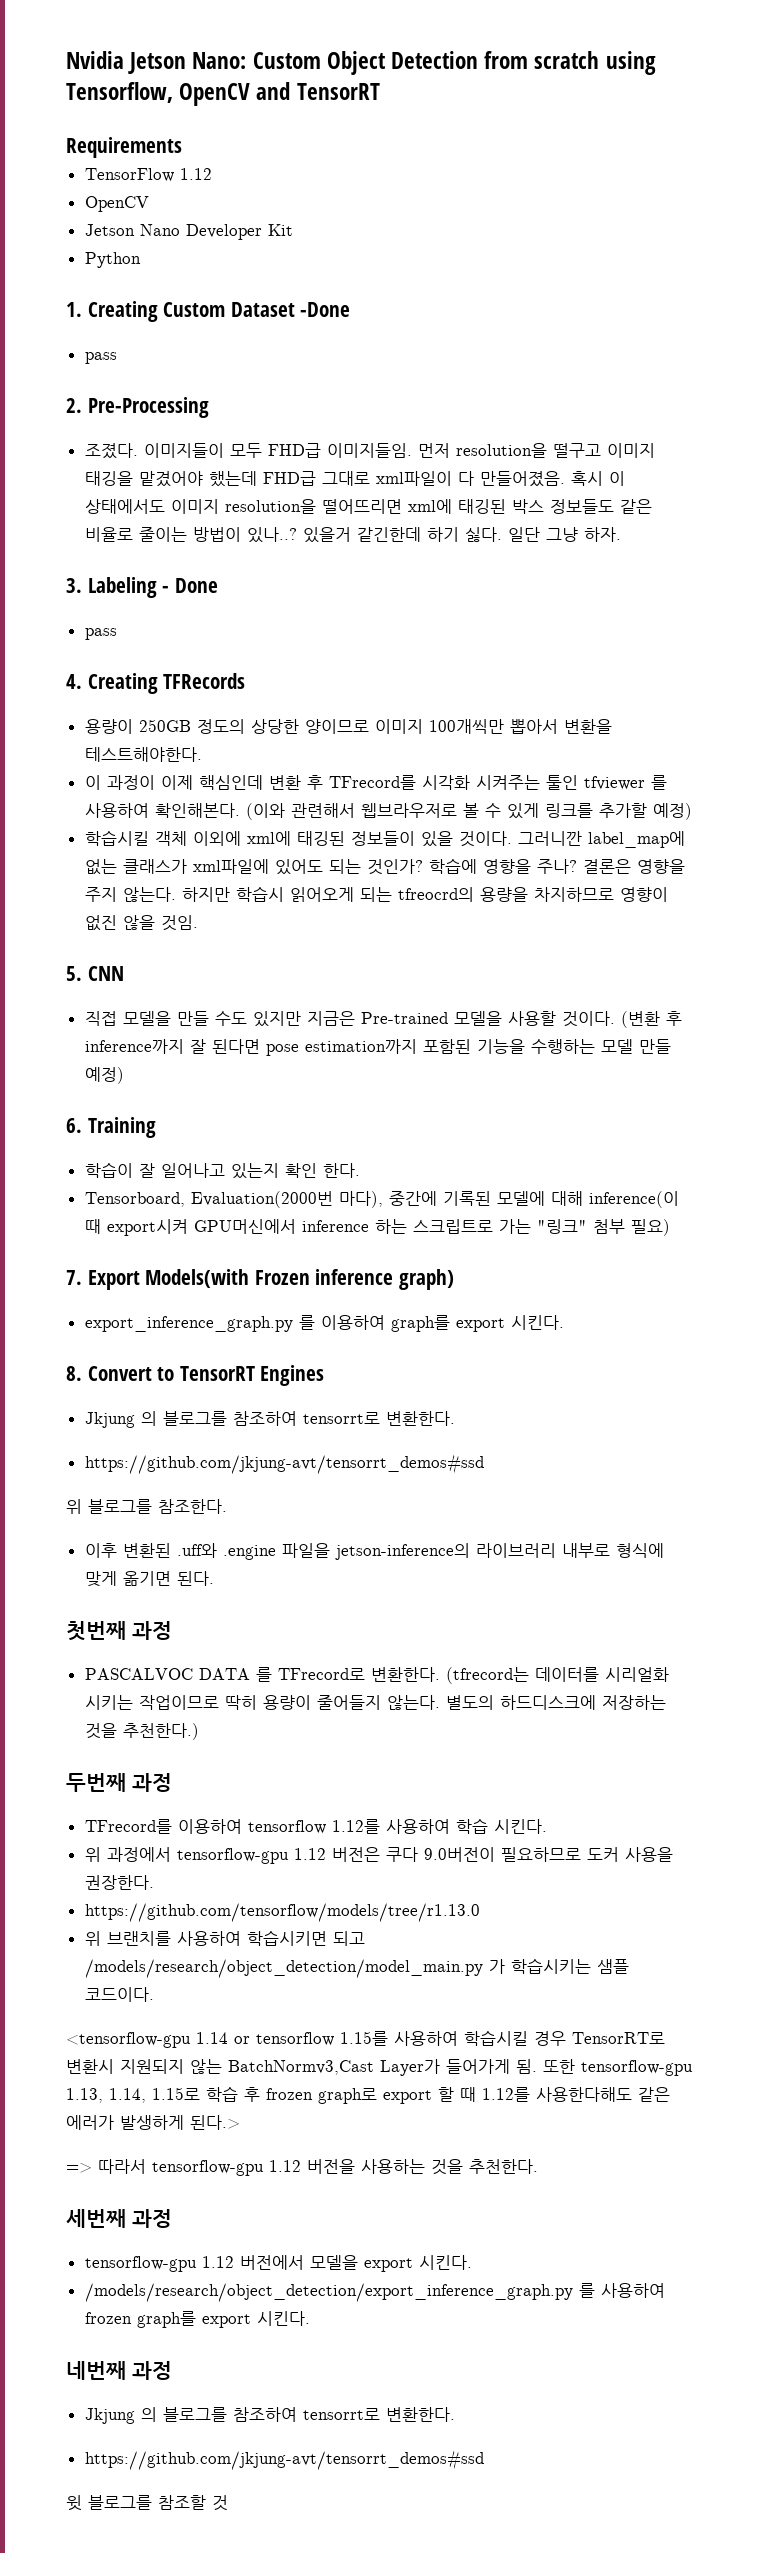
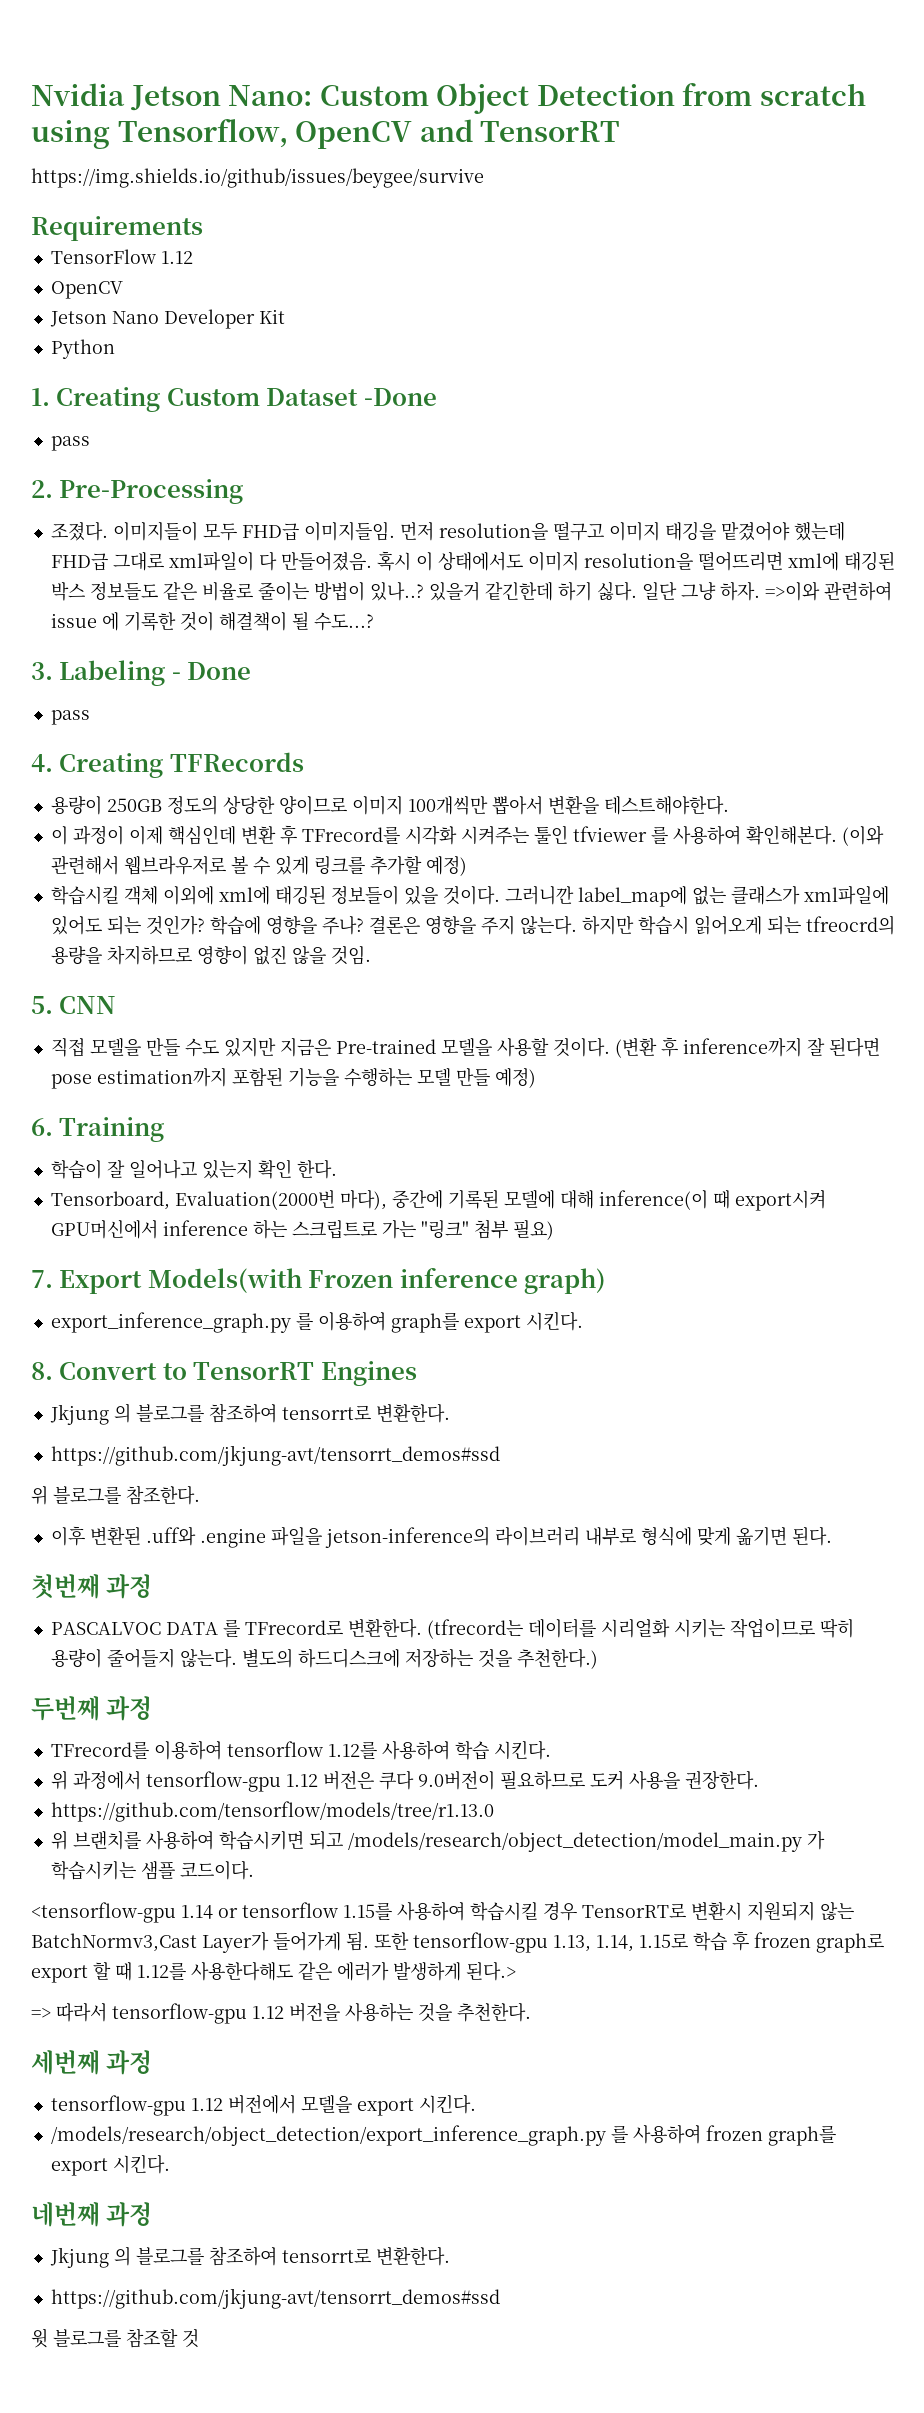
+ https://img.shields.io/github/issues/beygee/survive
+ =>이와 관련하여 issue 에 기록한 것이 해결책이 될 수도...?

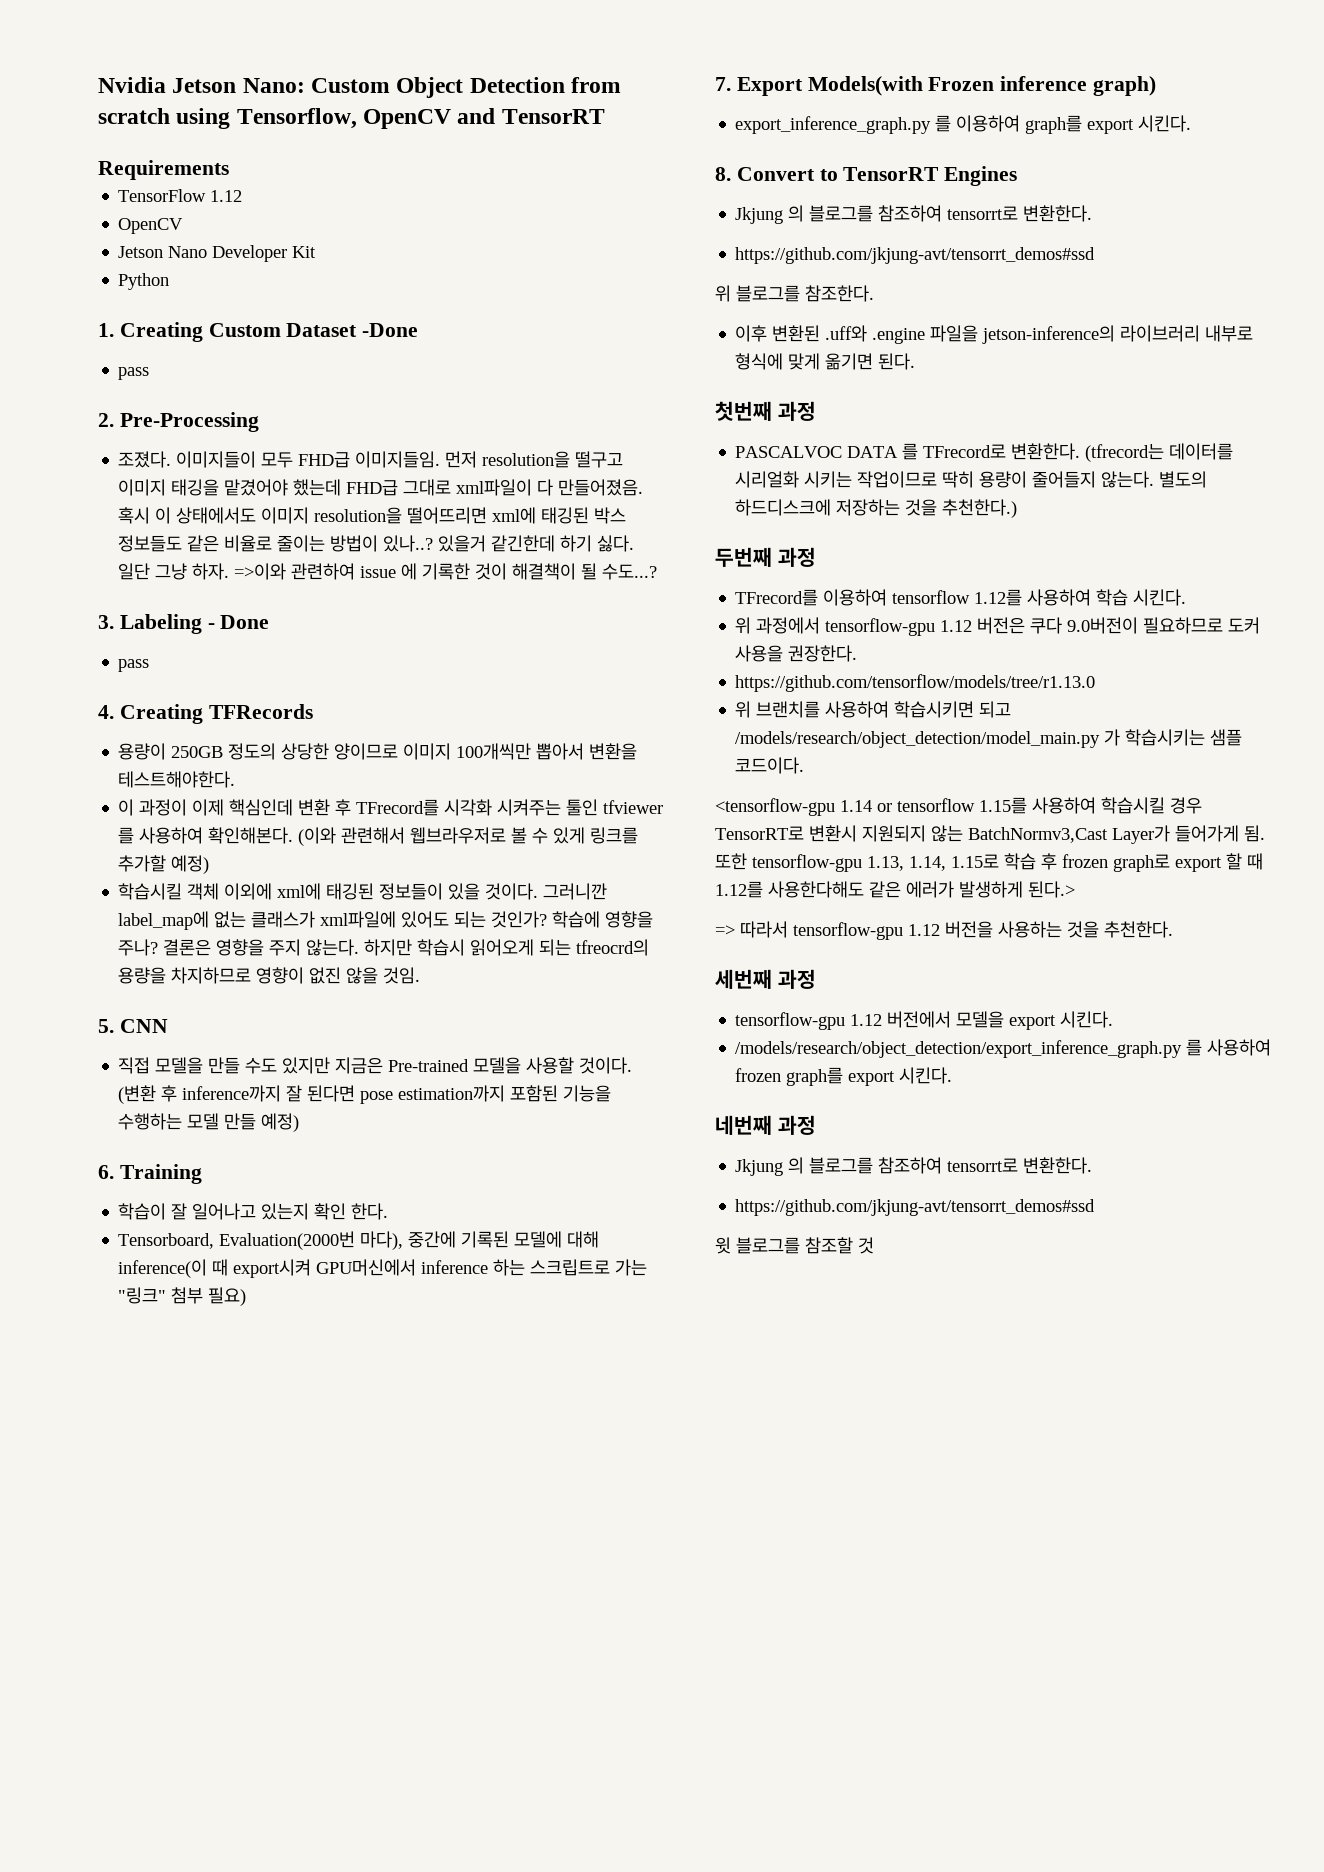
- https://img.shields.io/github/issues/beygee/survive

